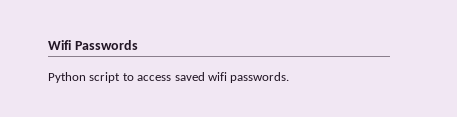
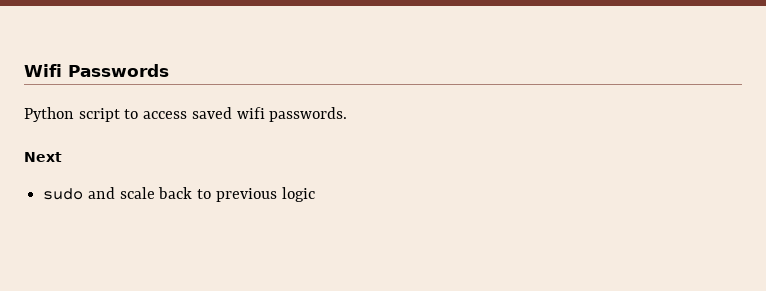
+ Next
+ sudo and scale back to previous logic

